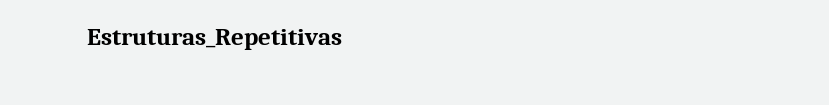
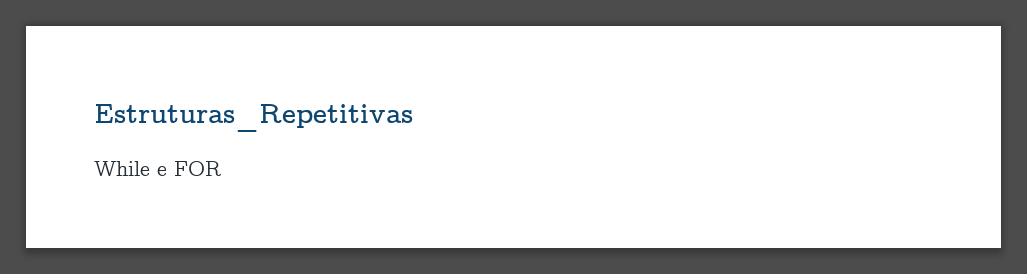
+ While e FOR

